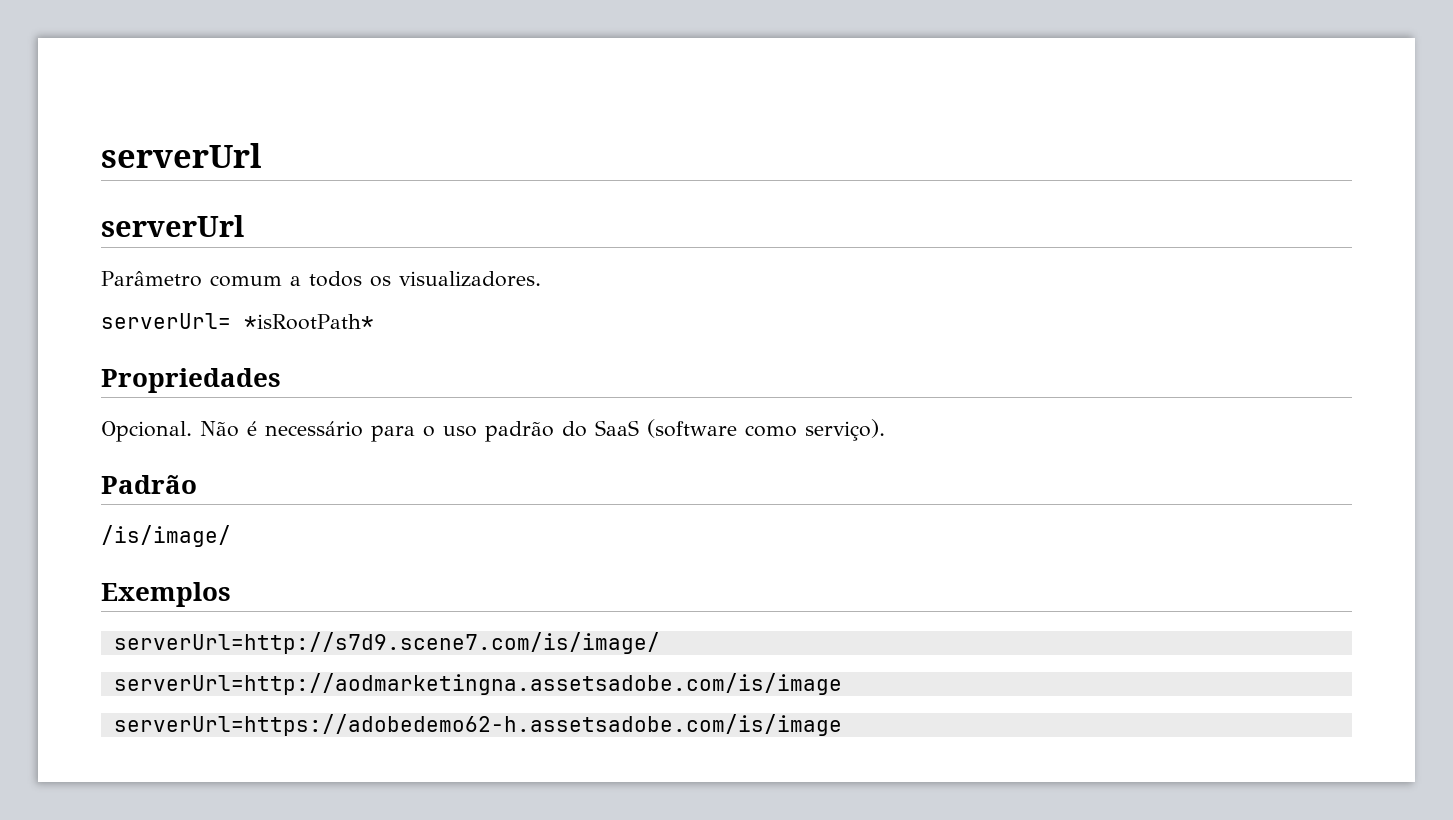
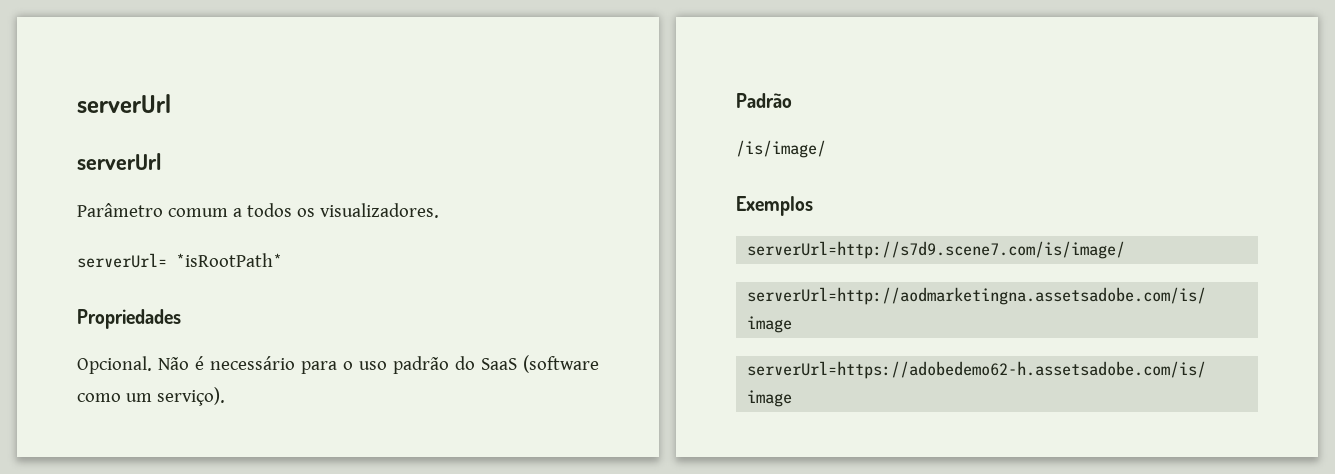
- Não é necessário para o uso padrão do SaaS (software como serviço).
+ Não é necessário para o uso padrão do SaaS (software como um serviço).

